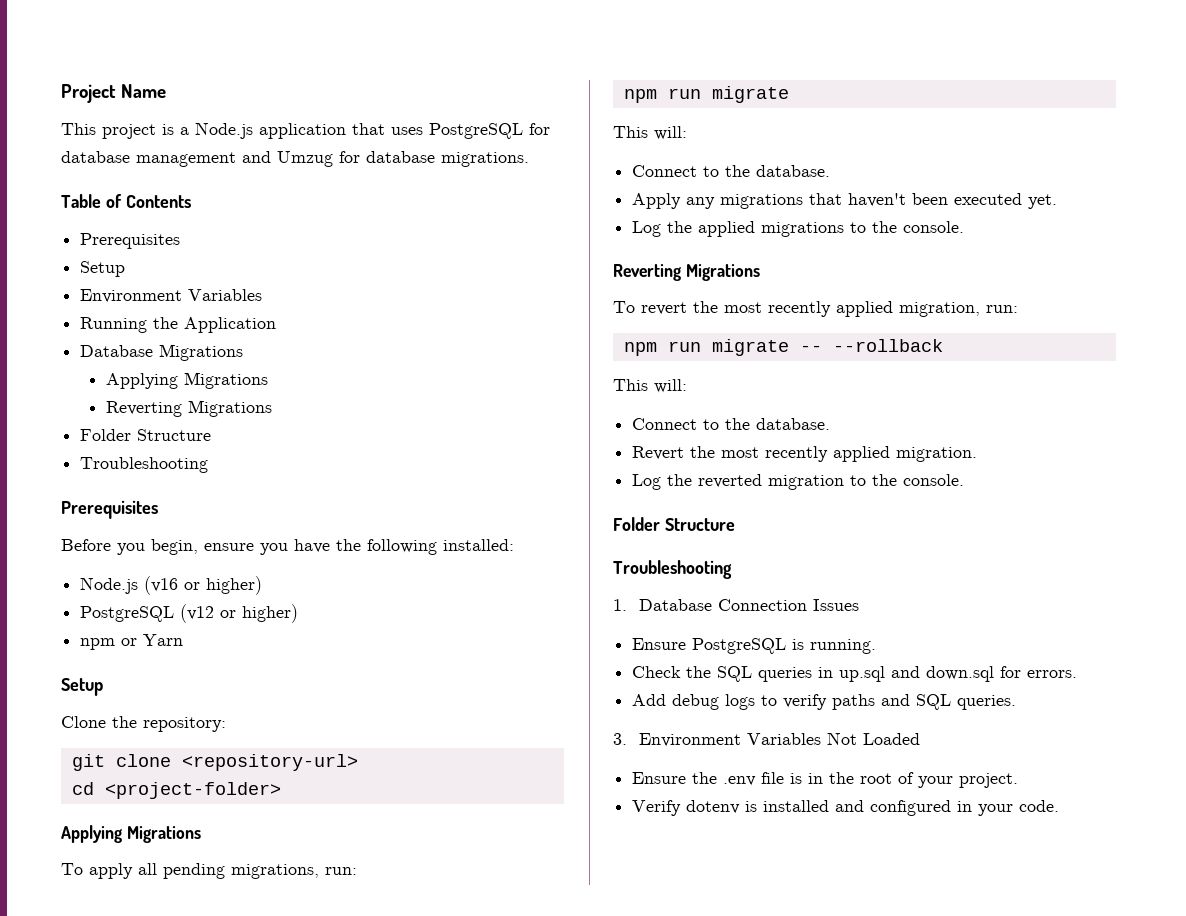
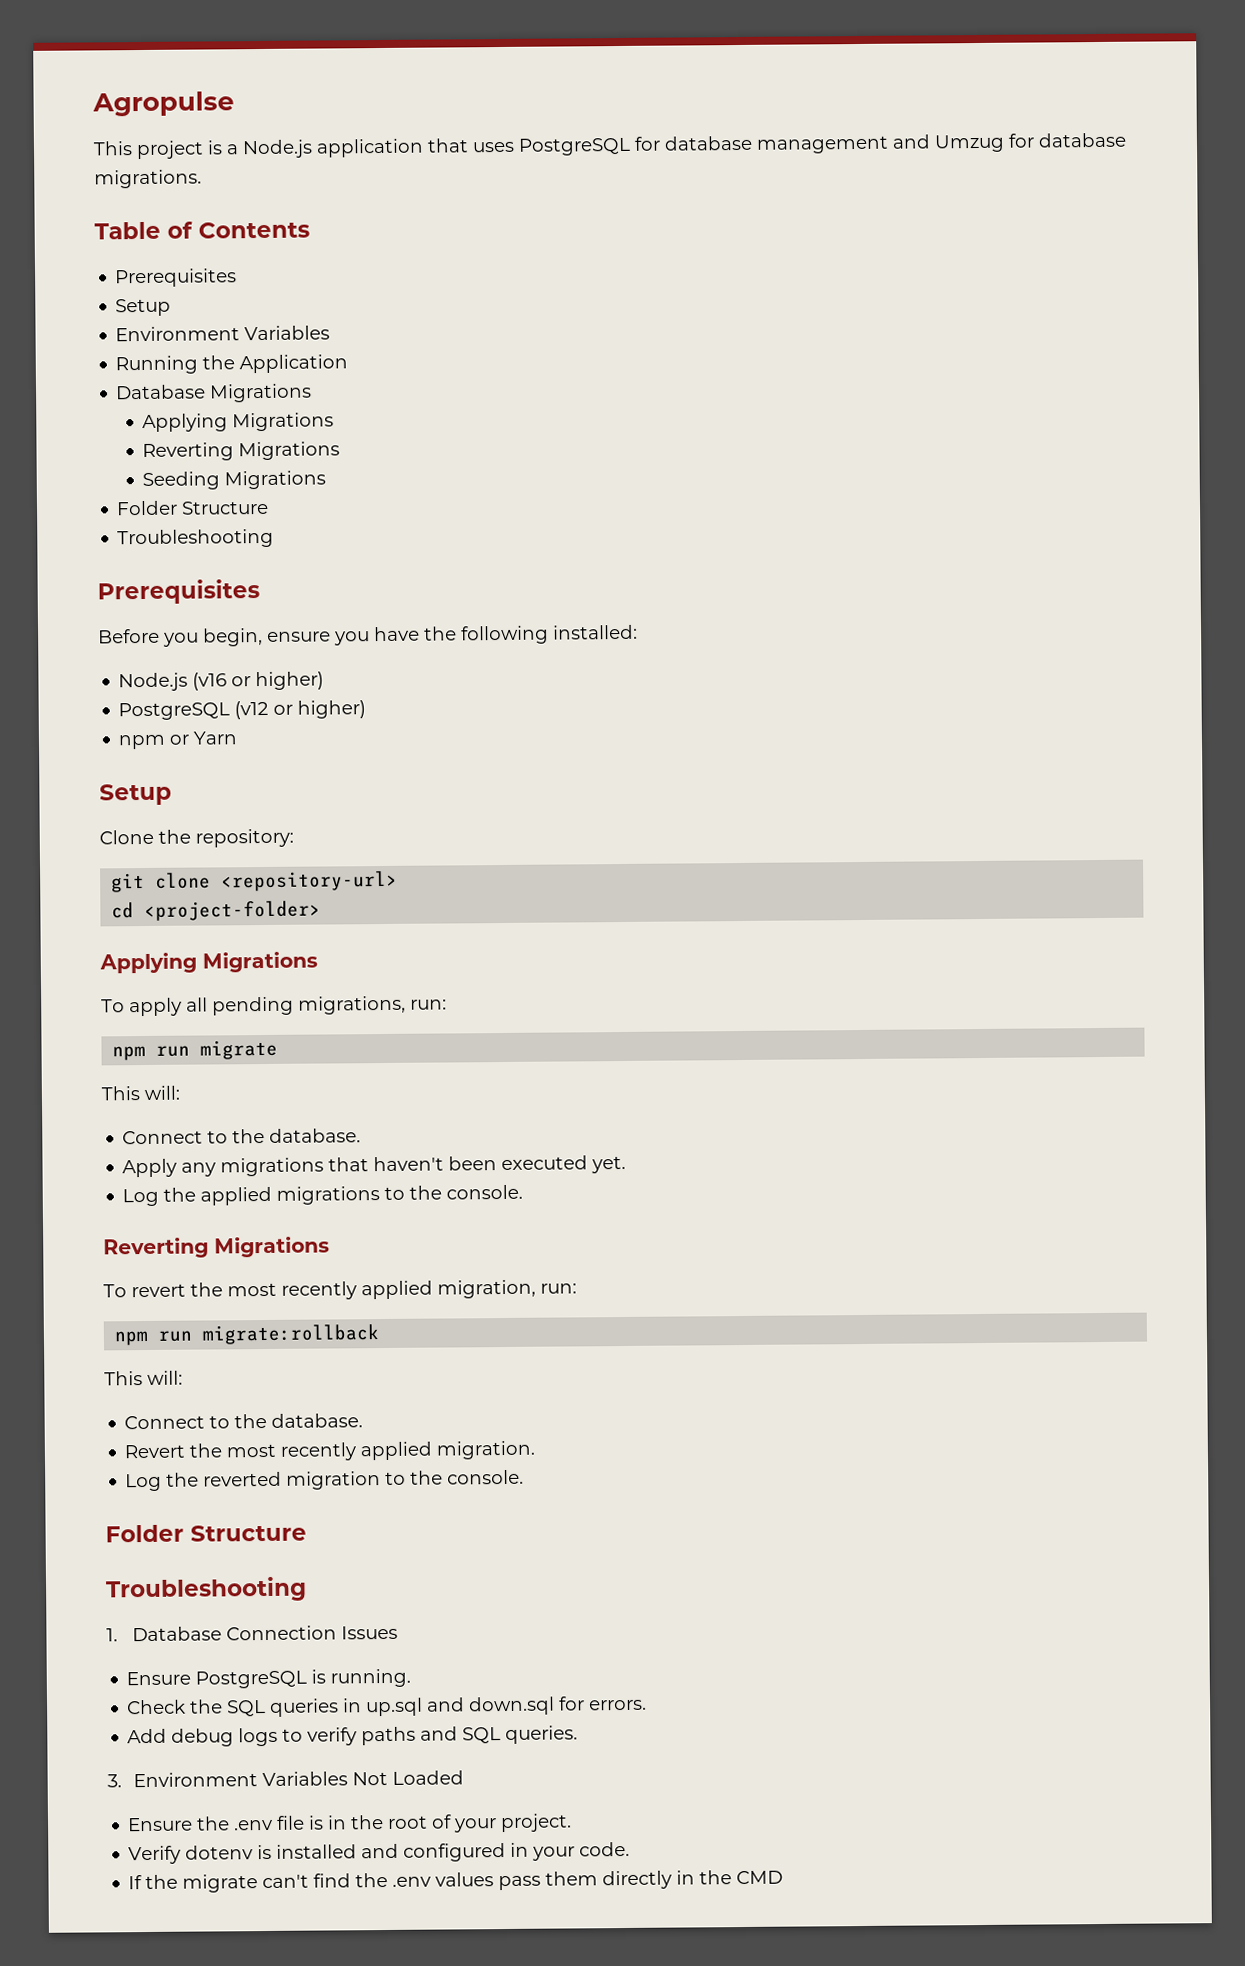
- Project Name
+ Agropulse
+ Seeding Migrations
- npm run migrate -- --rollback
+ npm run migrate:rollback
+ If the migrate can't find the .env values pass them directly in the CMD

